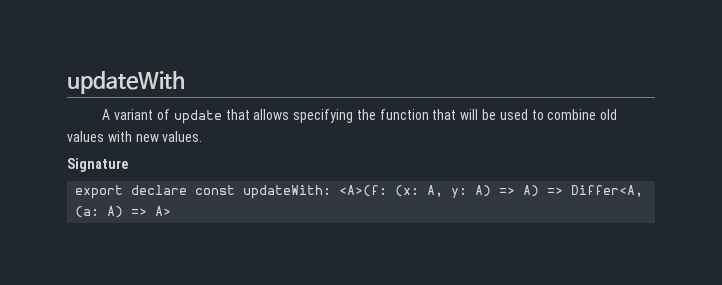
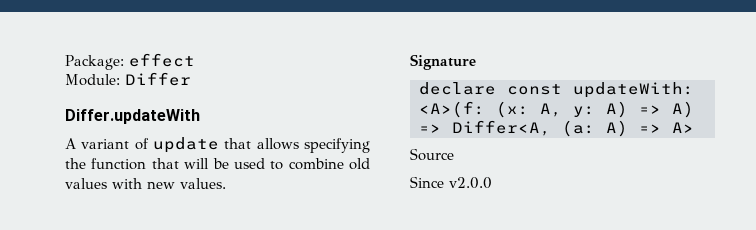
- updateWith
+ Package: effect
+ Module: Differ
+ Differ.updateWith
- export declare const updateWith: <A>(f: (x: A, y: A) => A) => Differ<A, (a: A) => A>
+ declare const updateWith: <A>(f: (x: A, y: A) => A) => Differ<A, (a: A) => A>
+ Source
+ Since v2.0.0

